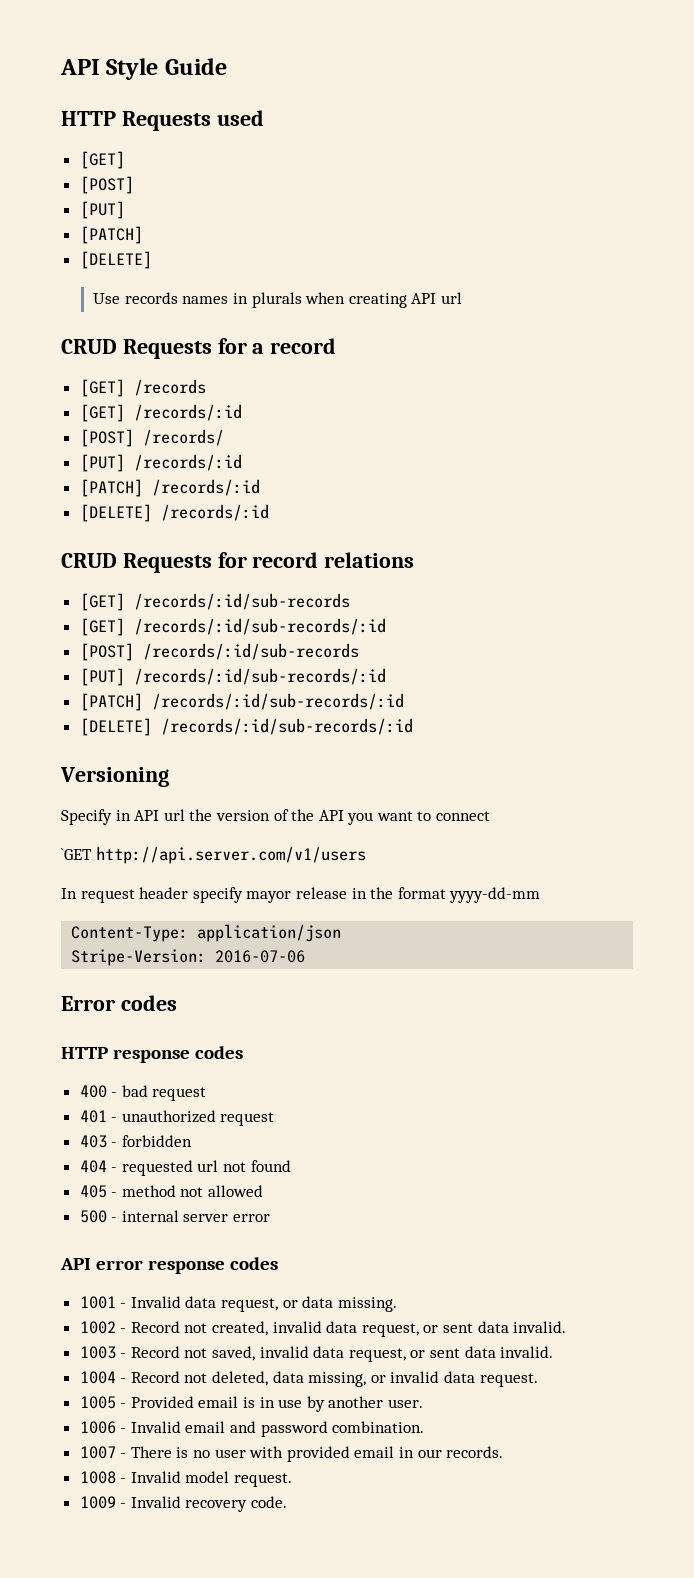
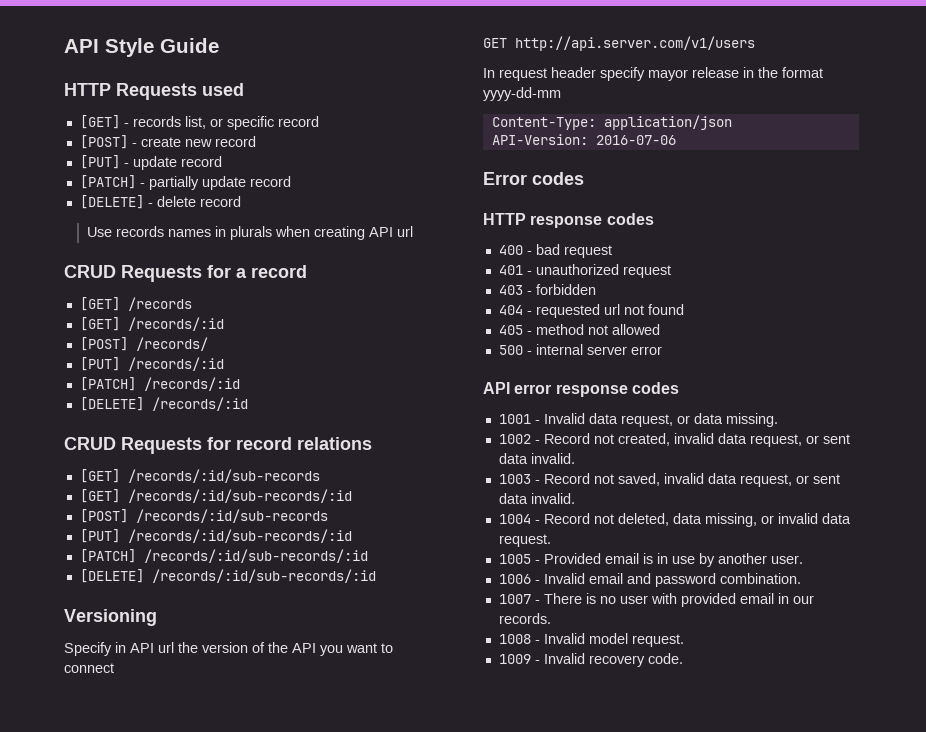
  HTTP Requests used
- [GET]
- [POST]
- [PUT]
- [PATCH]
- [DELETE]
+ [GET] - records list, or specific record
+ [POST] - create new record
+ [PUT] - update record
+ [PATCH] - partially update record
+ [DELETE] - delete record
- `GET http://api.server.com/v1/users
+ GET http://api.server.com/v1/users
- Stripe-Version: 2016-07-06
+ API-Version: 2016-07-06

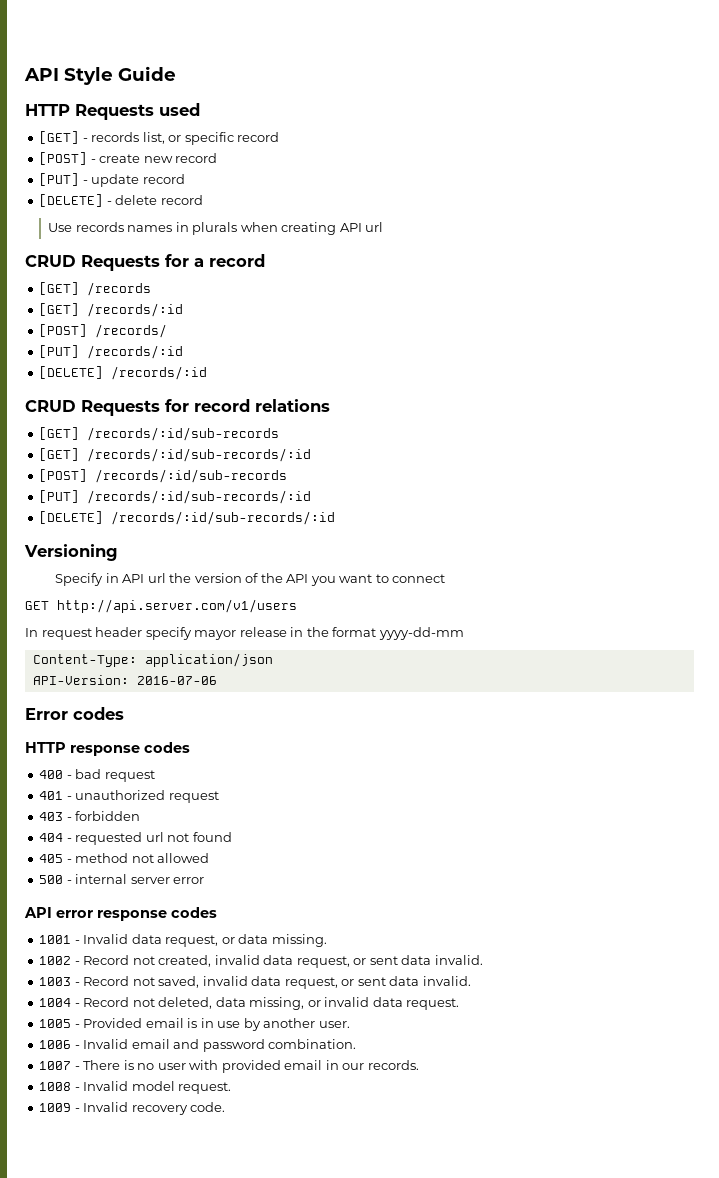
- [PATCH] - partially update record
- [PATCH] /records/:id
- [PATCH] /records/:id/sub-records/:id

